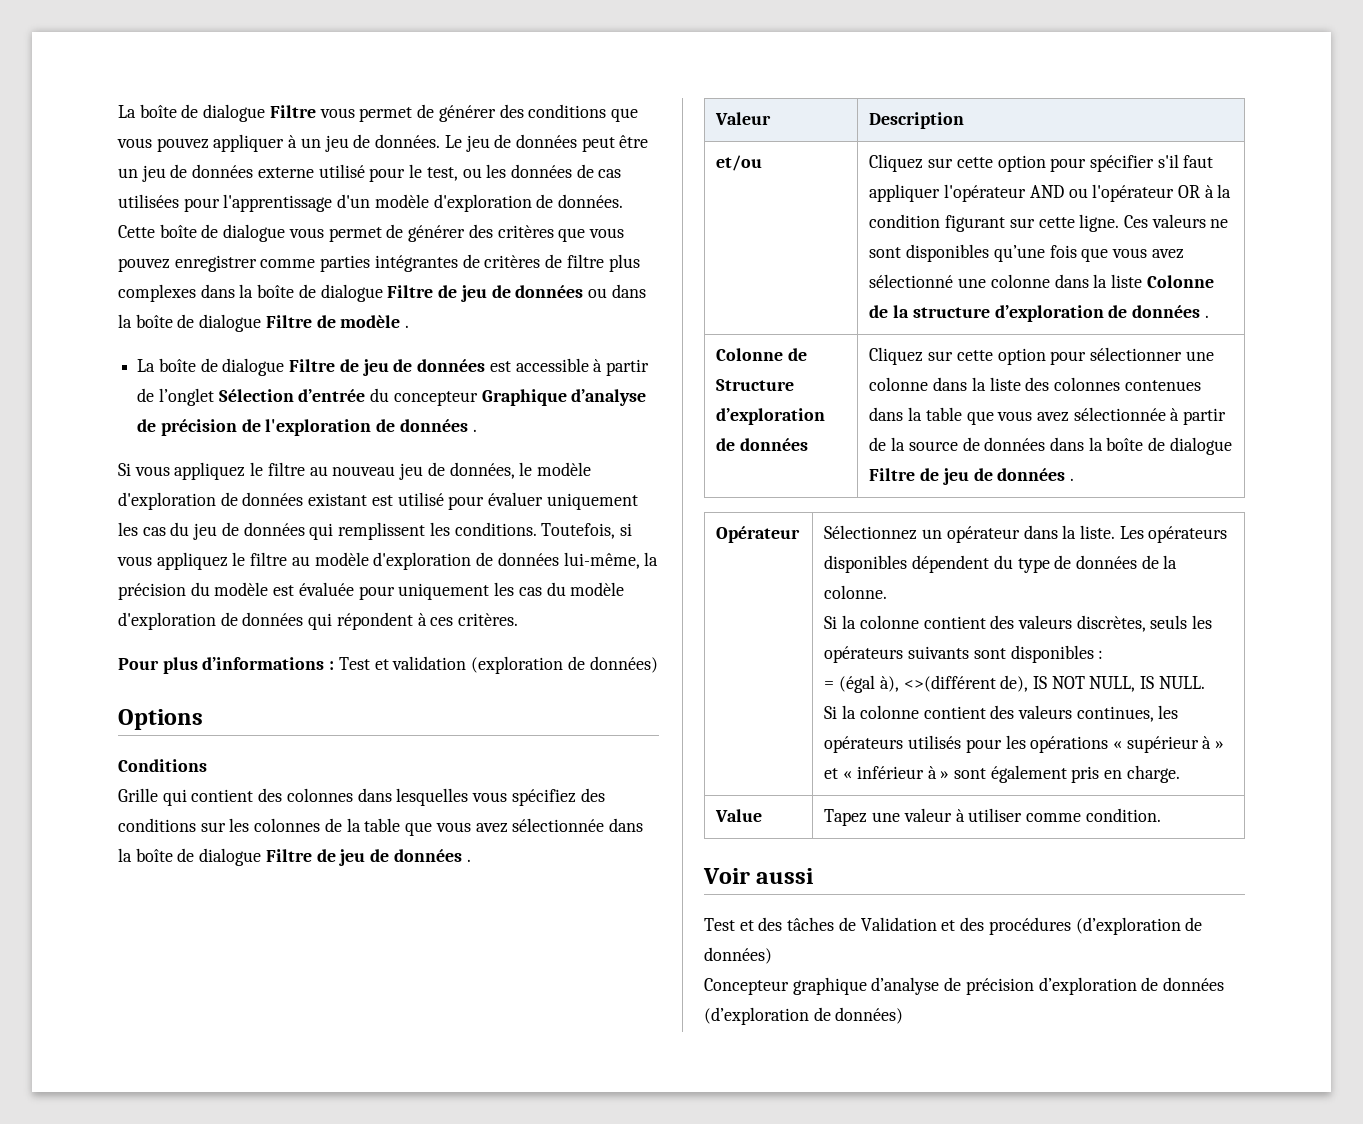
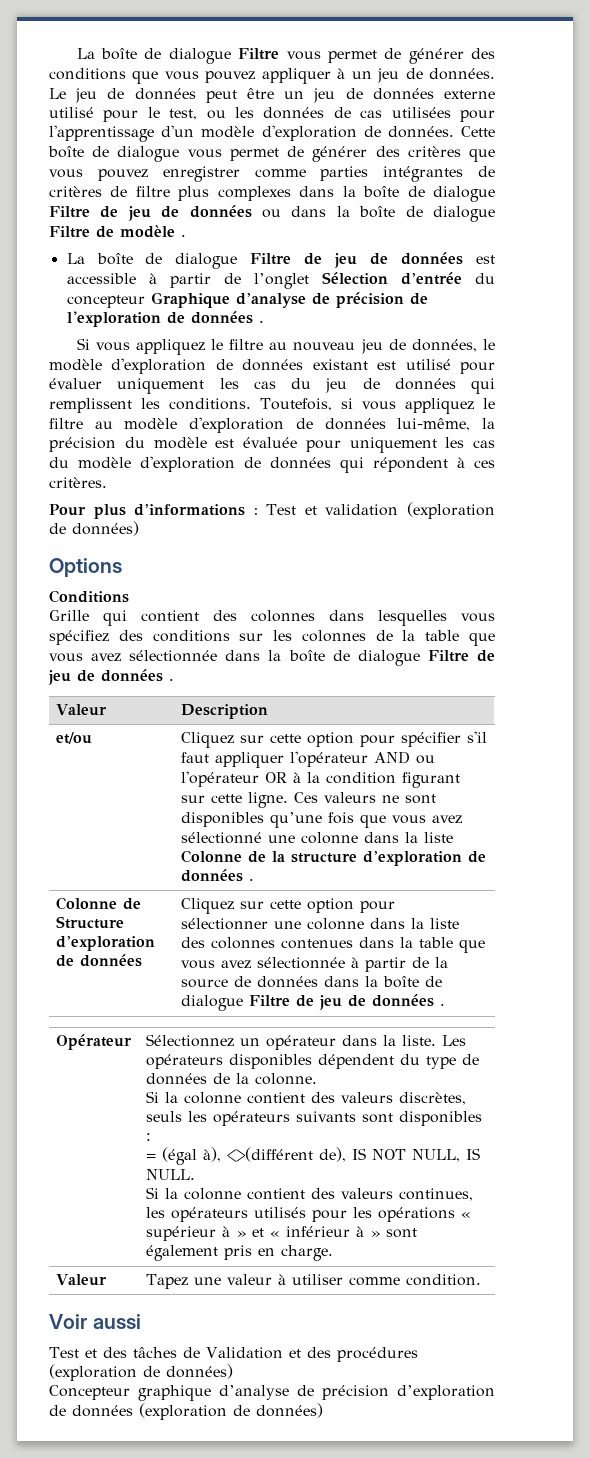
- Value | Tapez une valeur à utiliser comme condition.
+ Valeur | Tapez une valeur à utiliser comme condition.
- Test et des tâches de Validation et des procédures (d’exploration de données)
+ Test et des tâches de Validation et des procédures (exploration de données)
- Concepteur graphique d’analyse de précision d’exploration de données (d’exploration de données)
+ Concepteur graphique d’analyse de précision d’exploration de données (exploration de données)

